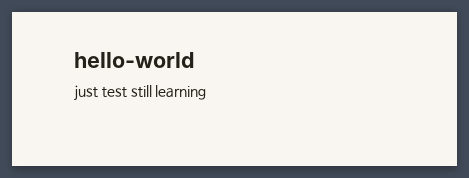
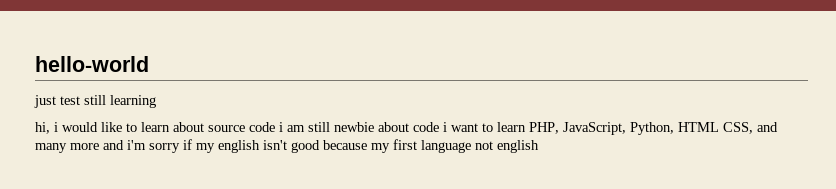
+ hi, i would like to learn about source code i am still newbie about code i want to learn PHP, JavaScript, Python, HTML CSS, and many more and i'm sorry if my english isn't good because my first language not english

